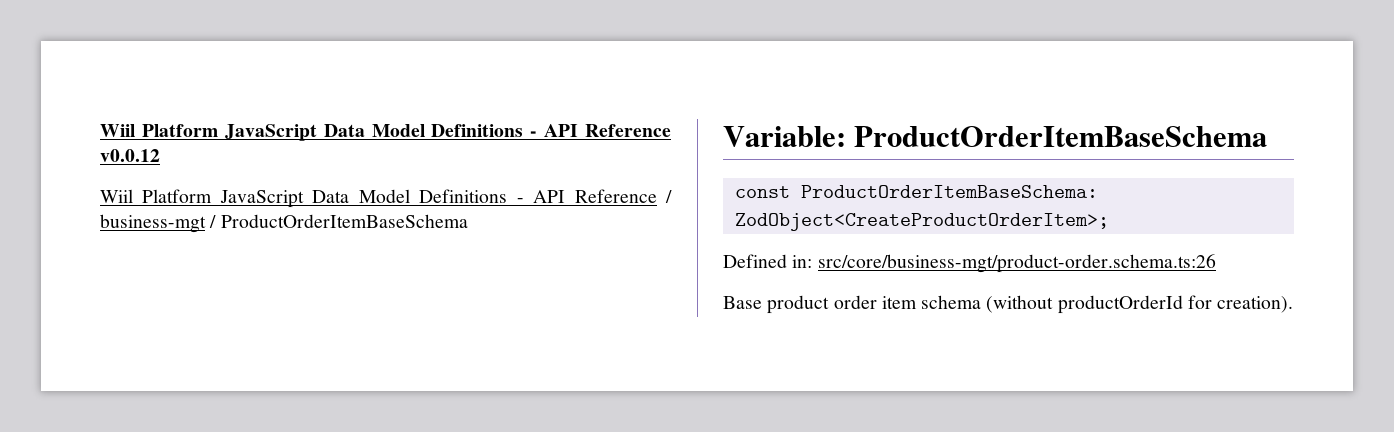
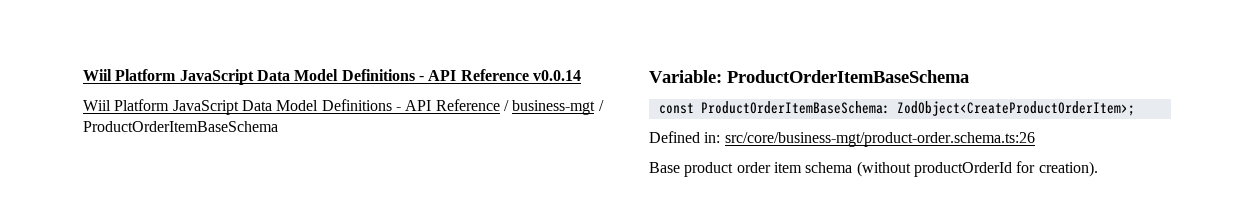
- Wiil Platform JavaScript Data Model Definitions - API Reference v0.0.12
+ Wiil Platform JavaScript Data Model Definitions - API Reference v0.0.14

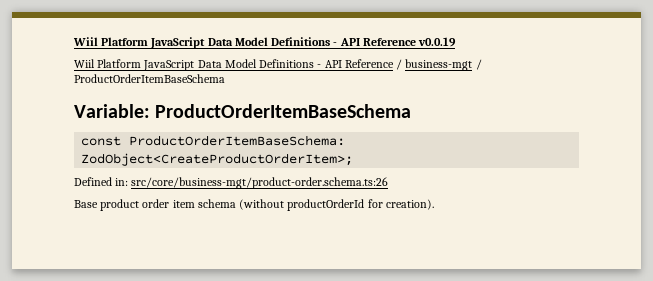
- Wiil Platform JavaScript Data Model Definitions - API Reference v0.0.14
+ Wiil Platform JavaScript Data Model Definitions - API Reference v0.0.19

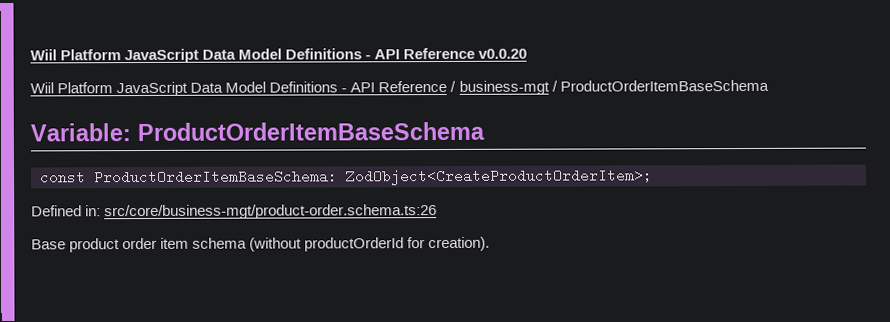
- Wiil Platform JavaScript Data Model Definitions - API Reference v0.0.19
+ Wiil Platform JavaScript Data Model Definitions - API Reference v0.0.20

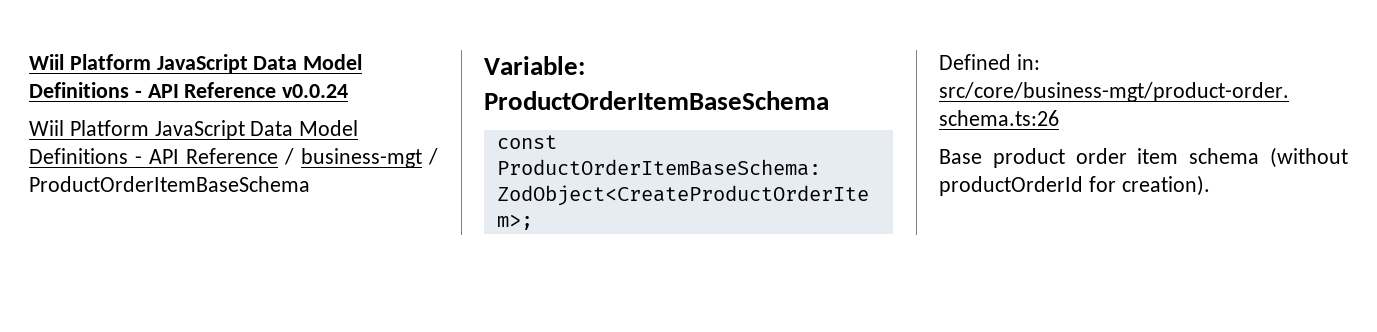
- Wiil Platform JavaScript Data Model Definitions - API Reference v0.0.20
+ Wiil Platform JavaScript Data Model Definitions - API Reference v0.0.24

